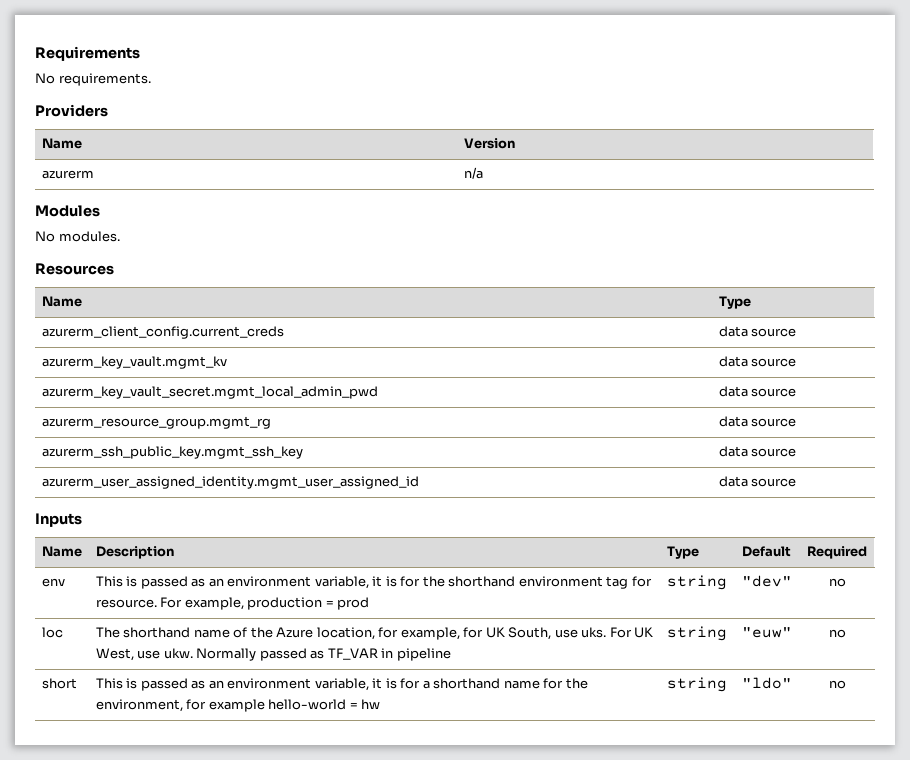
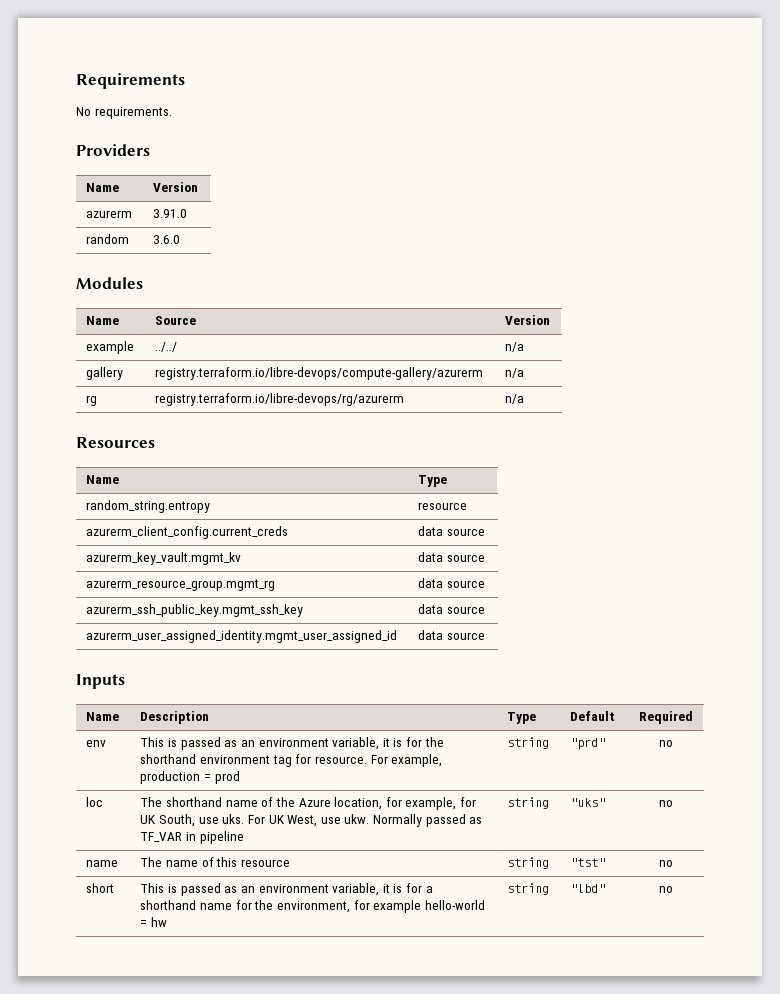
- azurerm | n/a
+ azurerm | 3.91.0
+ random | 3.6.0
  Modules
- No modules.
+ Name | Source | Version
+ example | ../../ | n/a
+ gallery | registry.terraform.io/libre-devops/compute-gallery/azurerm | n/a
+ rg | registry.terraform.io/libre-devops/rg/azurerm | n/a
+ random_string.entropy | resource
- azurerm_key_vault_secret.mgmt_local_admin_pwd | data source
- env | This is passed as an environment variable, it is for the shorthand environment tag for resource. For example, production = prod | string | "dev" | no
+ env | This is passed as an environment variable, it is for the shorthand environment tag for resource. For example, production = prod | string | "prd" | no
- loc | The shorthand name of the Azure location, for example, for UK South, use uks. For UK West, use ukw. Normally passed as TF_VAR in pipeline | string | "euw" | no
+ loc | The shorthand name of the Azure location, for example, for UK South, use uks. For UK West, use ukw. Normally passed as TF_VAR in pipeline | string | "uks" | no
+ name | The name of this resource | string | "tst" | no
- short | This is passed as an environment variable, it is for a shorthand name for the environment, for example hello-world = hw | string | "ldo" | no
+ short | This is passed as an environment variable, it is for a shorthand name for the environment, for example hello-world = hw | string | "lbd" | no

